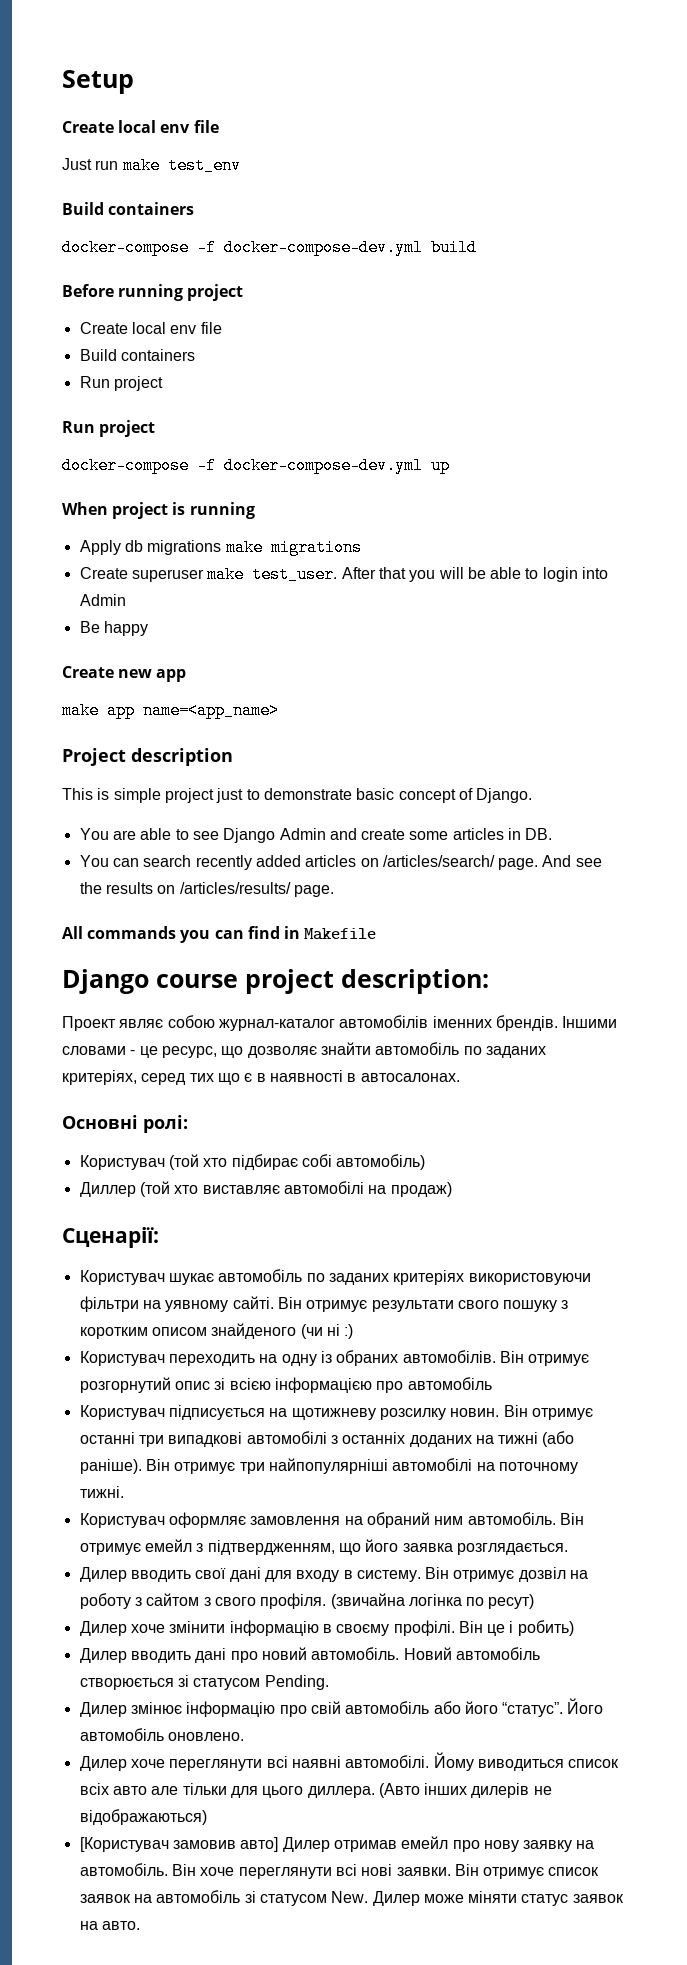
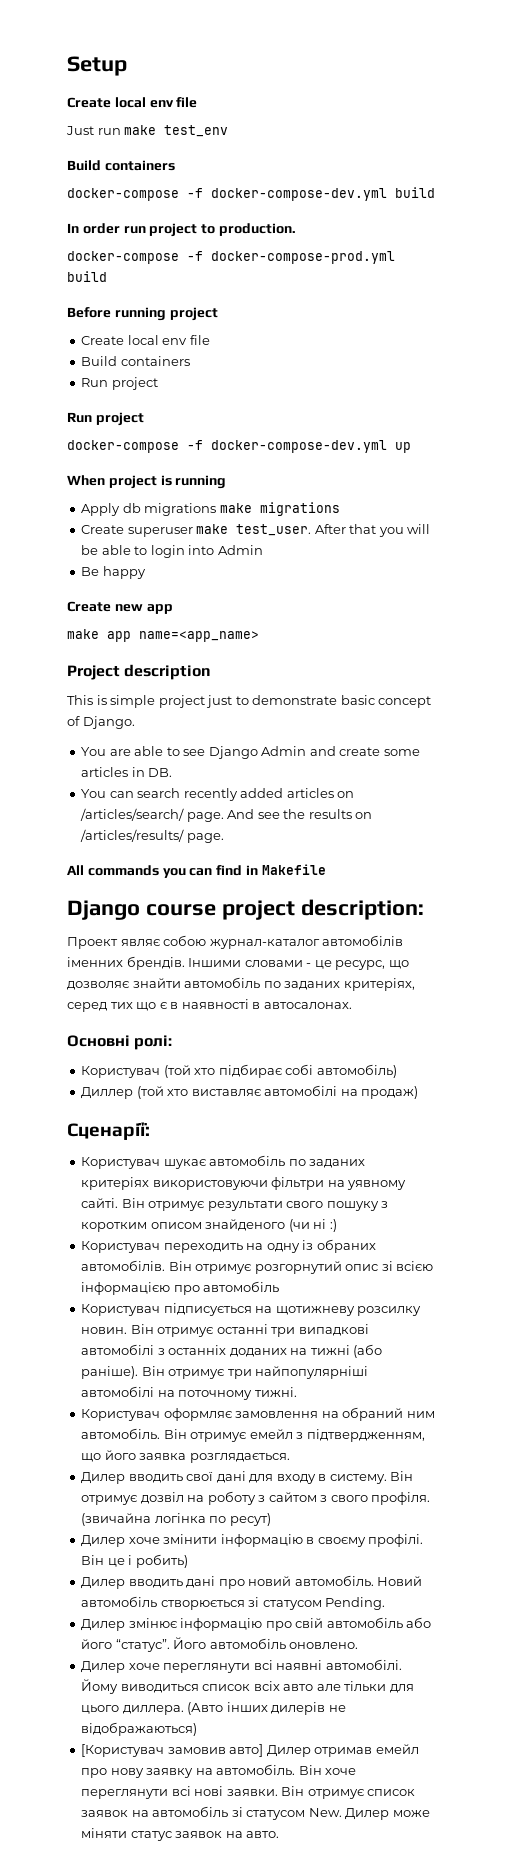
+ In order run project to production.
+ docker-compose -f docker-compose-prod.yml build

